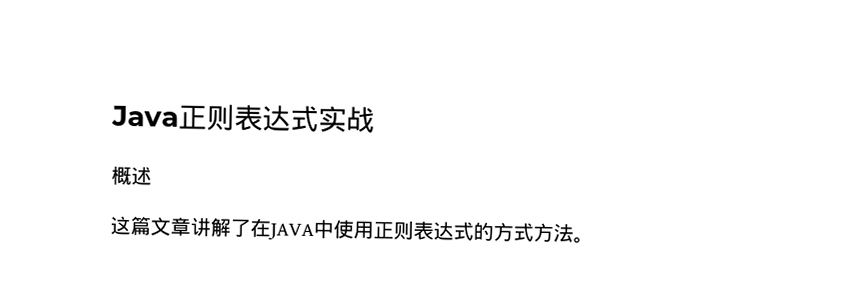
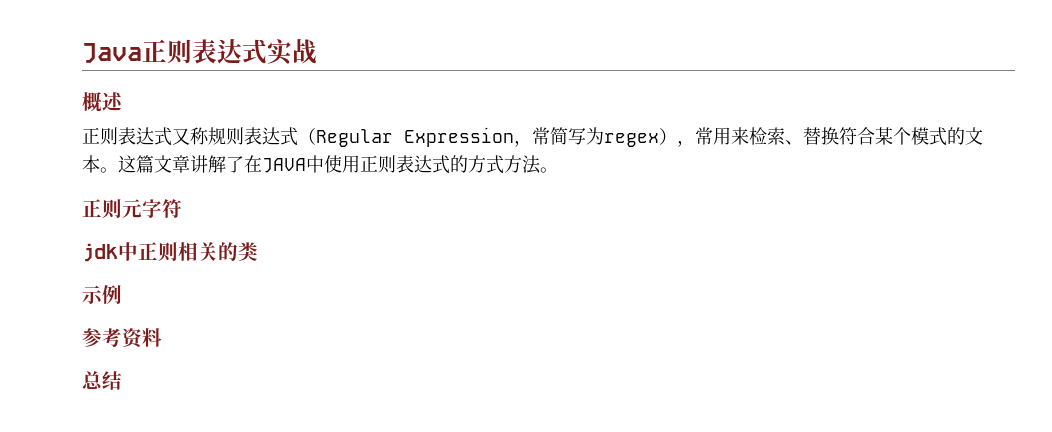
+ 正则表达式又称规则表达式（Regular Expression，常简写为regex），常用来检索、替换符合某个模式的文本。
+ 正则元字符
+ jdk中正则相关的类
+ 示例
+ 参考资料
+ 总结

